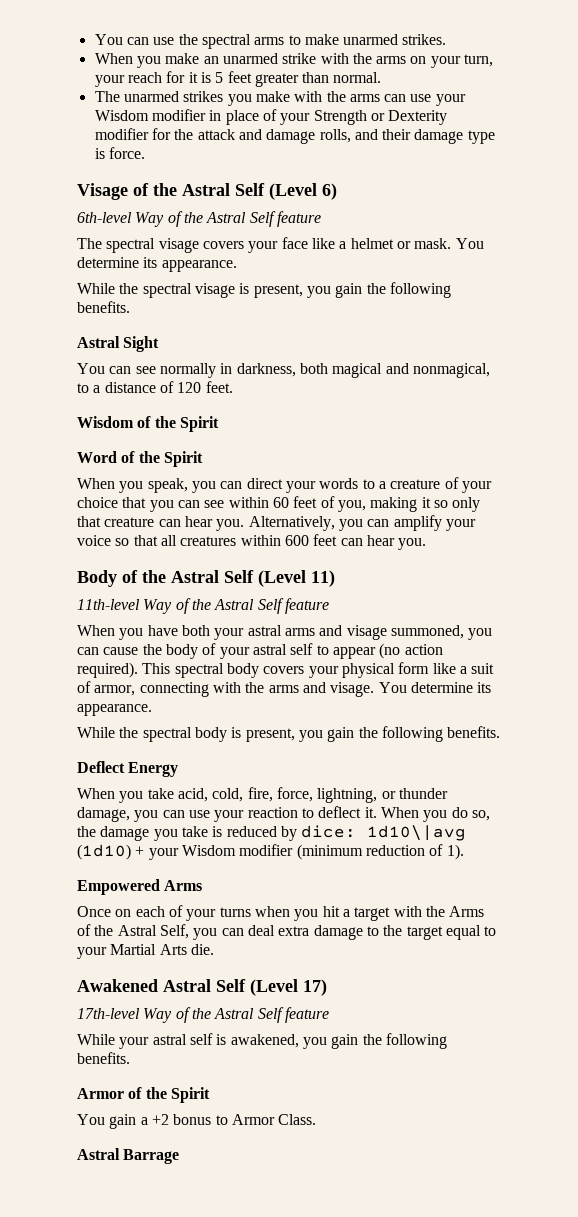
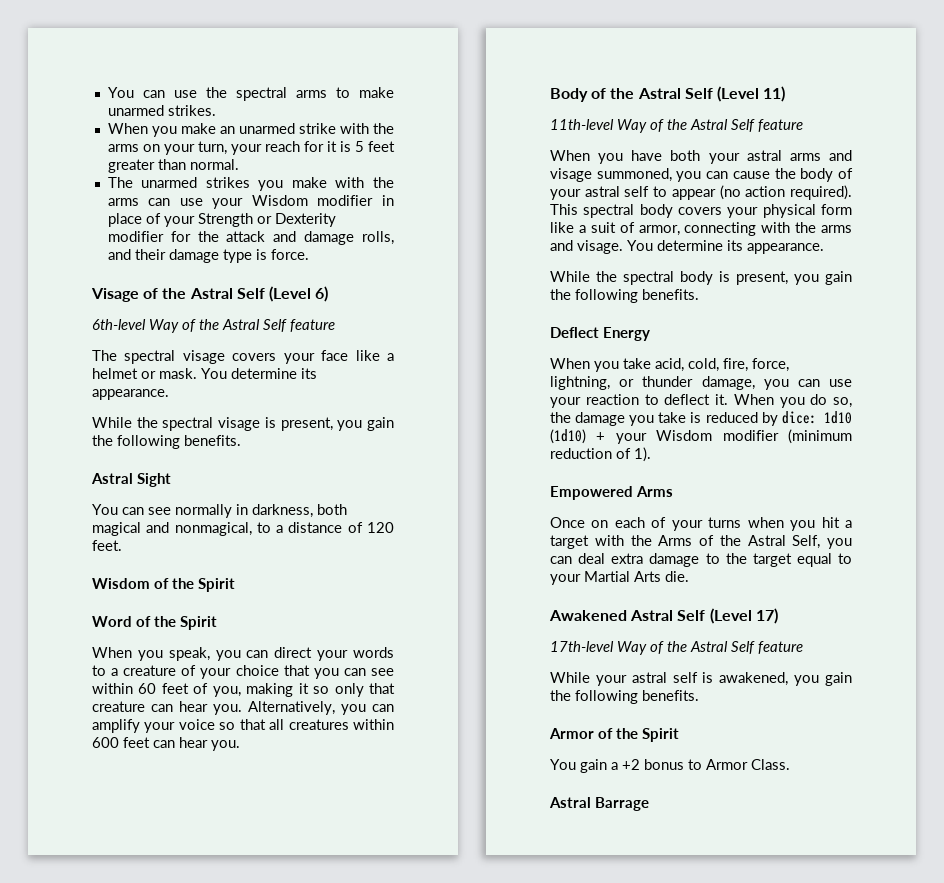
- When you do so, the damage you take is reduced by dice: 1d10\|avg (1d10) + your Wisdom modifier (minimum reduction of 1).
+ When you do so, the damage you take is reduced by dice: 1d10 (1d10) + your Wisdom modifier (minimum reduction of 1).

